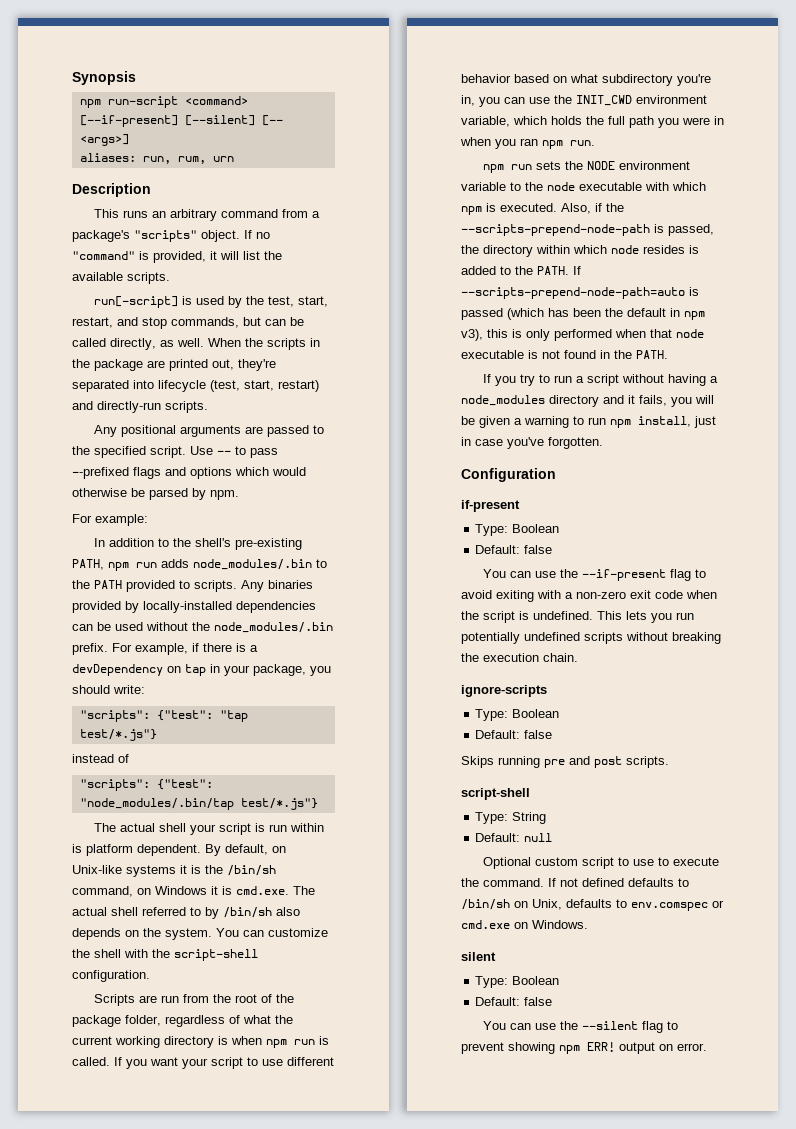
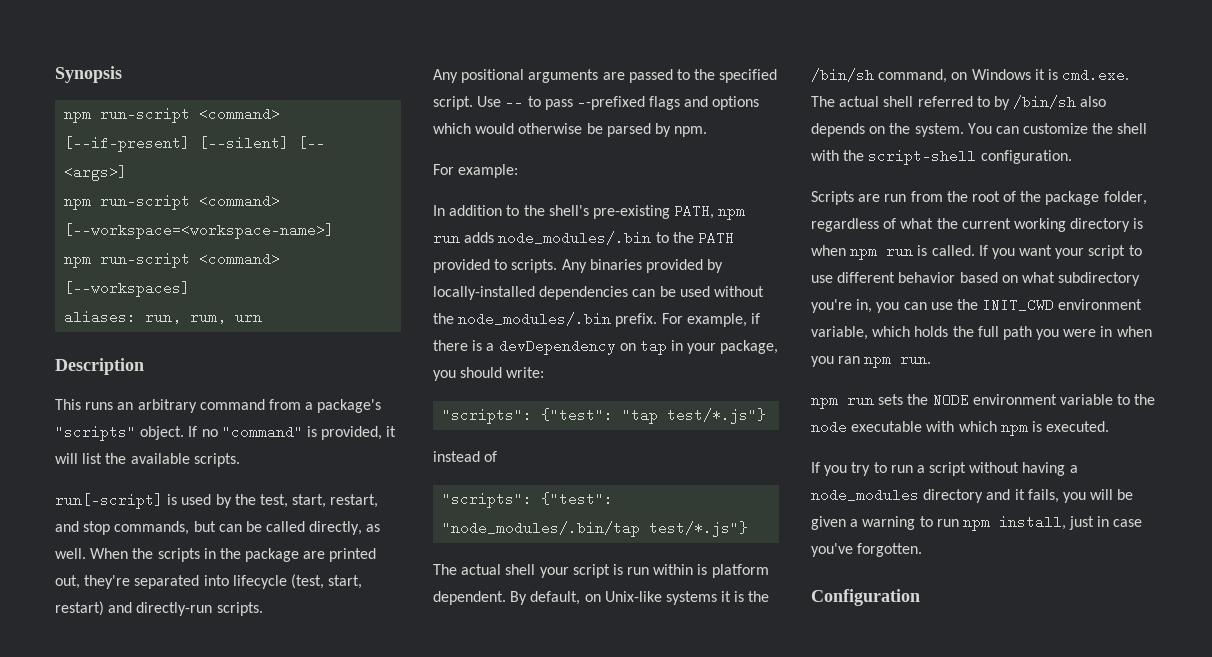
+ npm run-script <command> [--workspace=<workspace-name>]
+ npm run-script <command> [--workspaces]
- Also, if the --scripts-prepend-node-path is passed, the directory within which node resides is added to the PATH. If --scripts-prepend-node-path=auto is passed (which has been the default in npm v3), this is only performed when that node executable is not found in the PATH.
- if-present
- Type: Boolean
- Default: false
- You can use the --if-present flag to avoid exiting with a non-zero exit code when the script is undefined. This lets you run potentially undefined scripts without breaking the execution chain.
- ignore-scripts
- Type: Boolean
- Default: false
- Skips running pre and post scripts.
- script-shell
- Type: String
- Default: null
- Optional custom script to use to execute the command. If not defined defaults to /bin/sh on Unix, defaults to env.comspec or cmd.exe on Windows.
- silent
- Type: Boolean
- Default: false
- You can use the --silent flag to prevent showing npm ERR! output on error.

